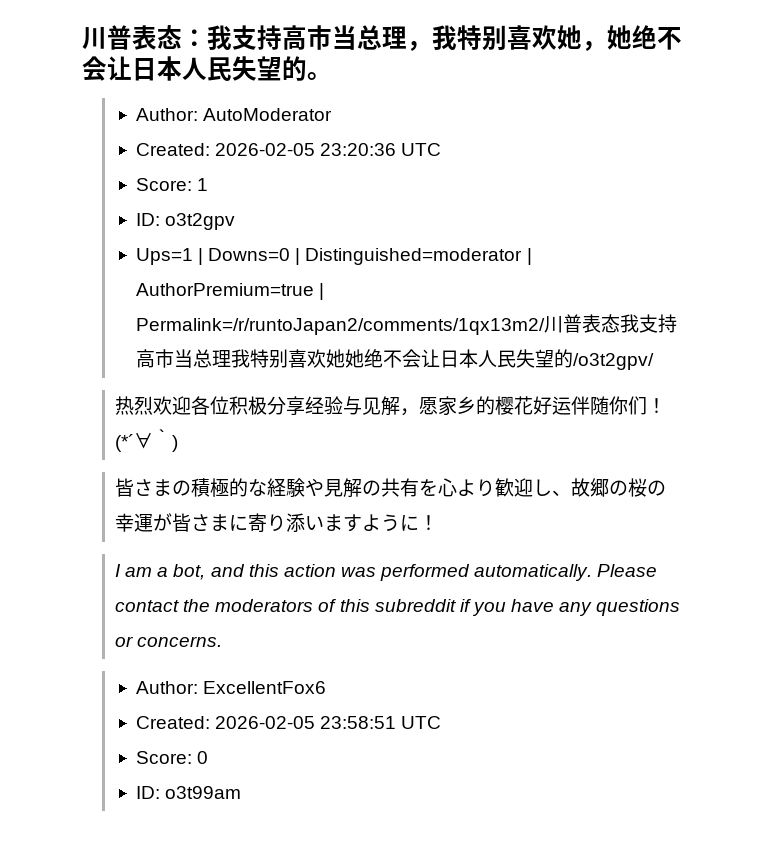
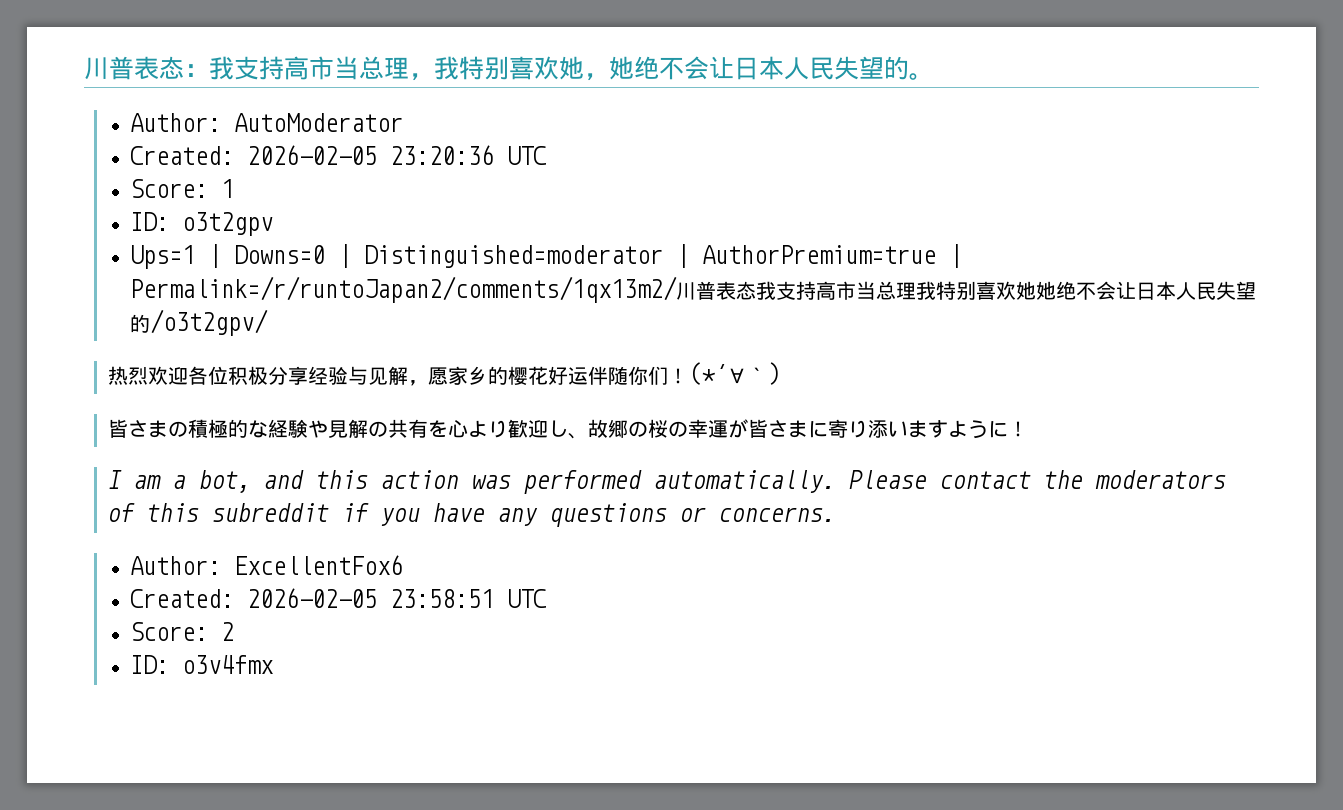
- Score: 0
- ID: o3t99am
+ Score: 2
+ ID: o3v4fmx

